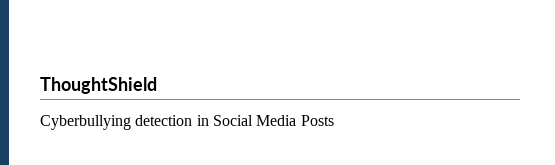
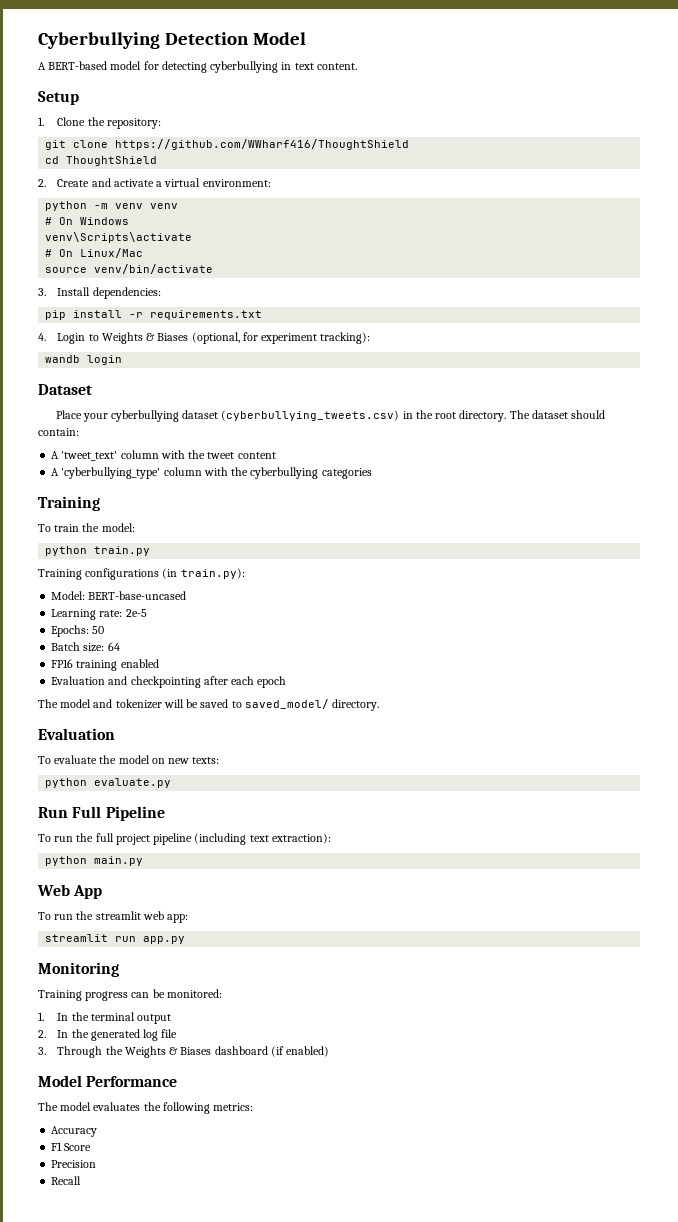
- ThoughtShield
- Cyberbullying detection in Social Media Posts
+ Cyberbullying Detection Model
+ A BERT-based model for detecting cyberbullying in text content.
+ Setup
+ 1. Clone the repository:
+ git clone https://github.com/WWharf416/ThoughtShield
+ cd ThoughtShield
+ 2. Create and activate a virtual environment:
+ python -m venv venv
+ # On Windows
+ venv\Scripts\activate
+ # On Linux/Mac
+ source venv/bin/activate
+ 3. Install dependencies:
+ pip install -r requirements.txt
+ 4. Login to Weights & Biases (optional, for experiment tracking):
+ wandb login
+ Dataset
+ Place your cyberbullying dataset (cyberbullying_tweets.csv) in the root directory. The dataset should contain:
+ A 'tweet_text' column with the tweet content
+ A 'cyberbullying_type' column with the cyberbullying categories
+ Training
+ To train the model:
+ python train.py
+ Training configurations (in train.py):
+ Model: BERT-base-uncased
+ Learning rate: 2e-5
+ Epochs: 50
+ Batch size: 64
+ FP16 training enabled
+ Evaluation and checkpointing after each epoch
+ The model and tokenizer will be saved to saved_model/ directory.
+ Evaluation
+ To evaluate the model on new texts:
+ python evaluate.py
+ Run Full Pipeline
+ To run the full project pipeline (including text extraction):
+ python main.py
+ Web App
+ To run the streamlit web app:
+ streamlit run app.py
+ Monitoring
+ Training progress can be monitored:
+ 1. In the terminal output
+ 2. In the generated log file
+ 3. Through the Weights & Biases dashboard (if enabled)
+ Model Performance
+ The model evaluates the following metrics:
+ Accuracy
+ F1 Score
+ Precision
+ Recall

